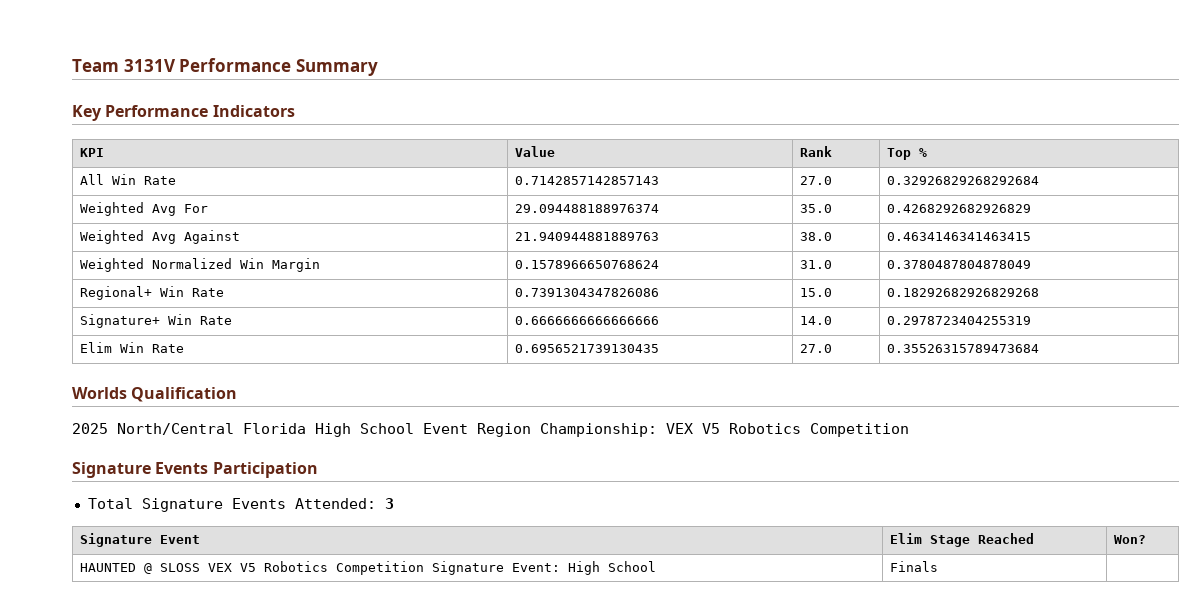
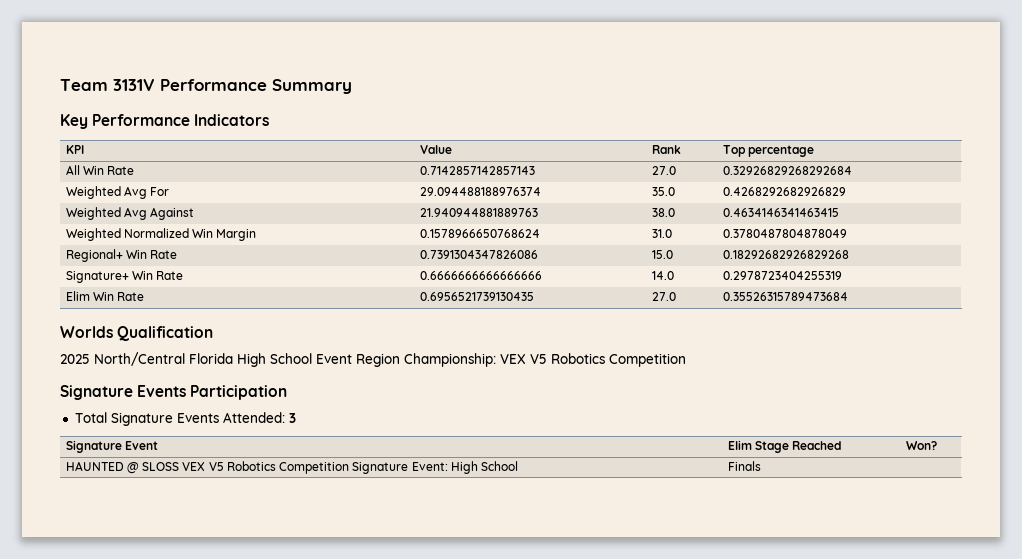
- KPI | Value | Rank | Top %
+ KPI | Value | Rank | Top percentage

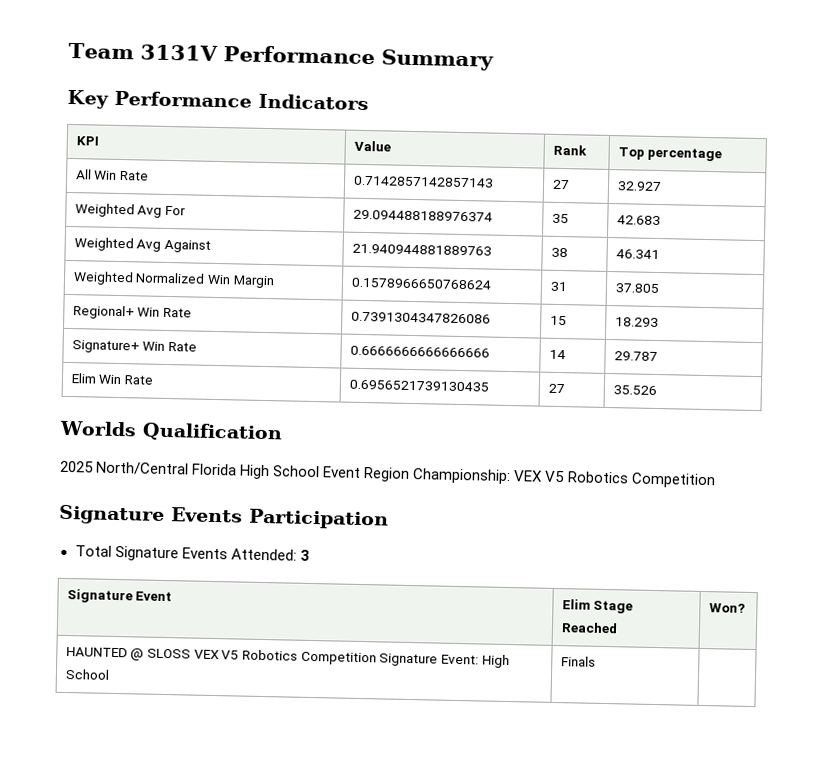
- All Win Rate | 0.7142857142857143 | 27.0 | 0.32926829268292684
+ All Win Rate | 0.7142857142857143 | 27 | 32.927
- Weighted Avg For | 29.094488188976374 | 35.0 | 0.4268292682926829
+ Weighted Avg For | 29.094488188976374 | 35 | 42.683
- Weighted Avg Against | 21.940944881889763 | 38.0 | 0.4634146341463415
+ Weighted Avg Against | 21.940944881889763 | 38 | 46.341
- Weighted Normalized Win Margin | 0.1578966650768624 | 31.0 | 0.3780487804878049
+ Weighted Normalized Win Margin | 0.1578966650768624 | 31 | 37.805
- Regional+ Win Rate | 0.7391304347826086 | 15.0 | 0.18292682926829268
+ Regional+ Win Rate | 0.7391304347826086 | 15 | 18.293
- Signature+ Win Rate | 0.6666666666666666 | 14.0 | 0.2978723404255319
+ Signature+ Win Rate | 0.6666666666666666 | 14 | 29.787
- Elim Win Rate | 0.6956521739130435 | 27.0 | 0.35526315789473684
+ Elim Win Rate | 0.6956521739130435 | 27 | 35.526

